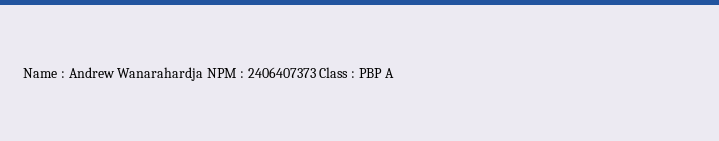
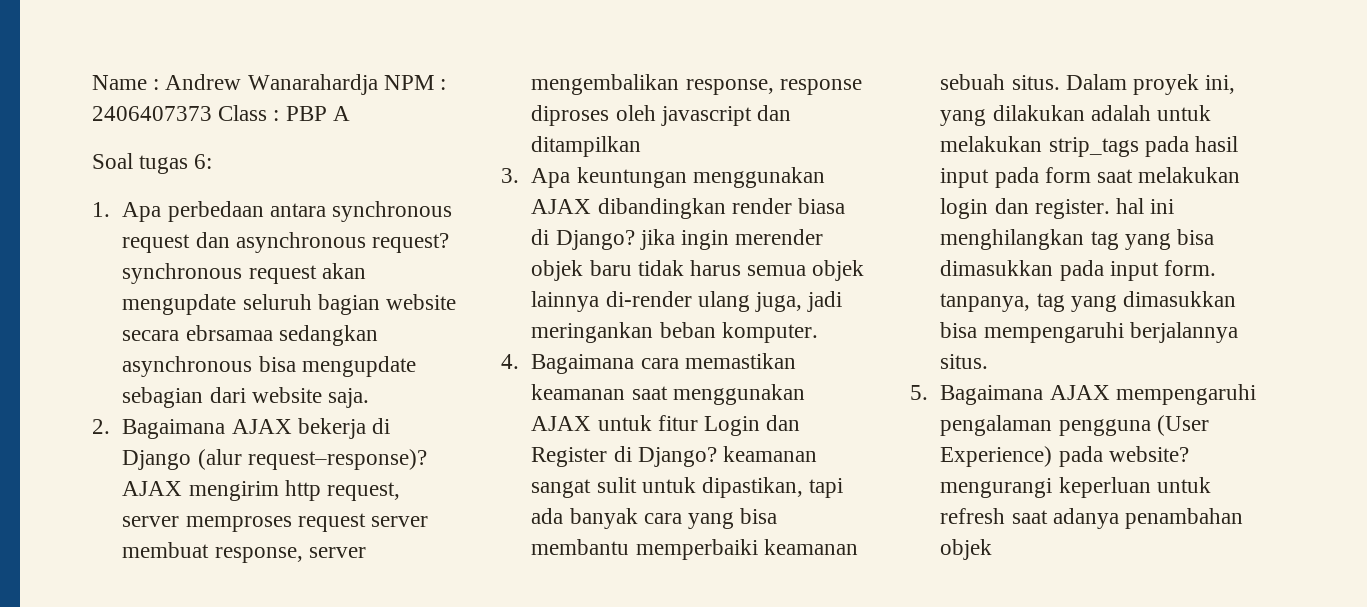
+ Soal tugas 6:
+ 1. Apa perbedaan antara synchronous request dan asynchronous request? synchronous request akan mengupdate seluruh bagian website secara ebrsamaa sedangkan asynchronous bisa mengupdate sebagian dari website saja.
+ 2. Bagaimana AJAX bekerja di Django (alur request–response)? AJAX mengirim http request, server memproses request server membuat response, server mengembalikan response, response diproses oleh javascript dan ditampilkan
+ 3. Apa keuntungan menggunakan AJAX dibandingkan render biasa di Django? jika ingin merender objek baru tidak harus semua objek lainnya di-render ulang juga, jadi meringankan beban komputer.
+ 4. Bagaimana cara memastikan keamanan saat menggunakan AJAX untuk fitur Login dan Register di Django? keamanan sangat sulit untuk dipastikan, tapi ada banyak cara yang bisa membantu memperbaiki keamanan sebuah situs. Dalam proyek ini, yang dilakukan adalah untuk melakukan strip_tags pada hasil input pada form saat melakukan login dan register. hal ini menghilangkan tag yang bisa dimasukkan pada input form. tanpanya, tag yang dimasukkan bisa mempengaruhi berjalannya situs.
+ 5. Bagaimana AJAX mempengaruhi pengalaman pengguna (User Experience) pada website? mengurangi keperluan untuk refresh saat adanya penambahan objek

